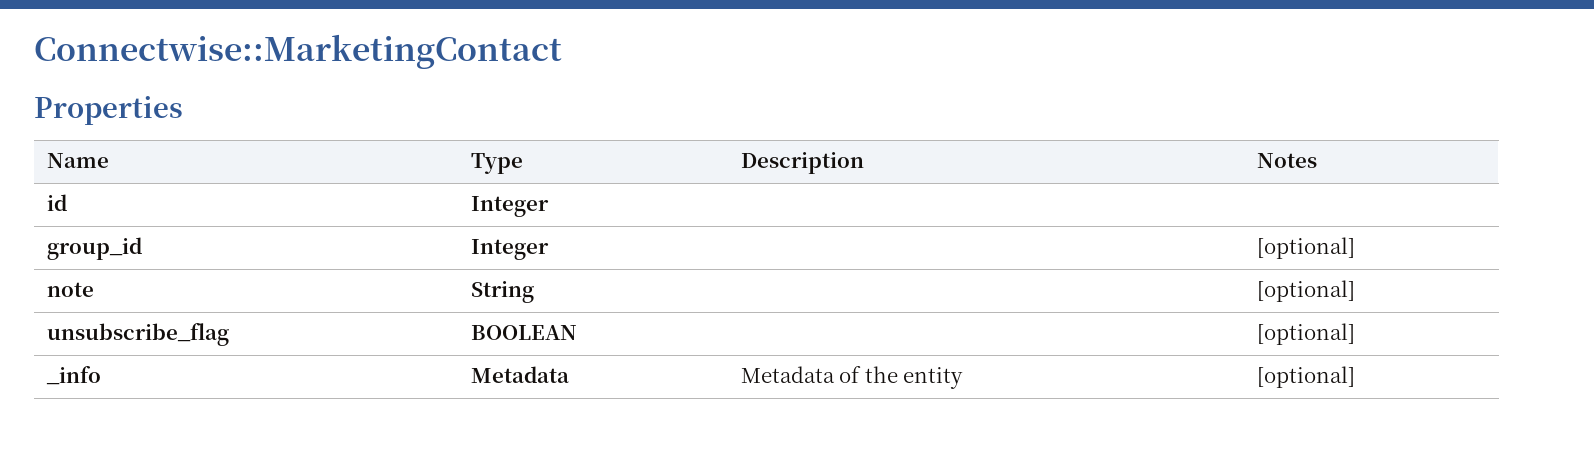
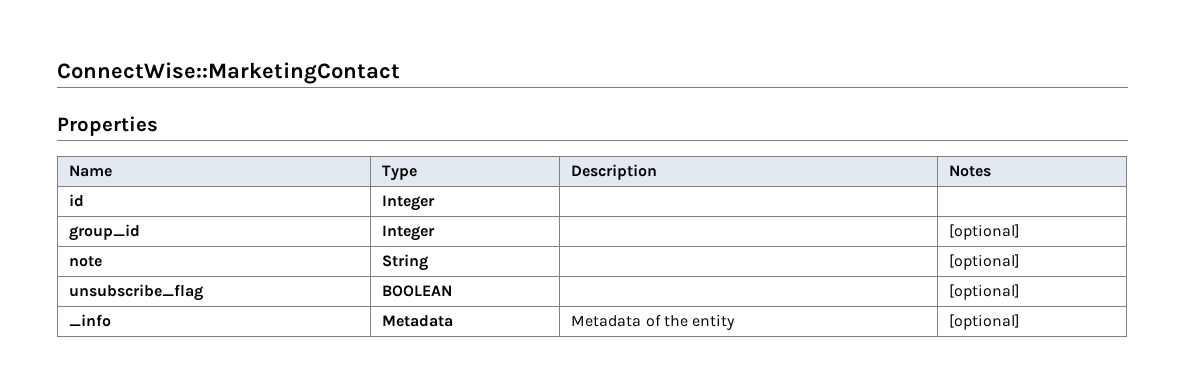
- Connectwise::MarketingContact
+ ConnectWise::MarketingContact

